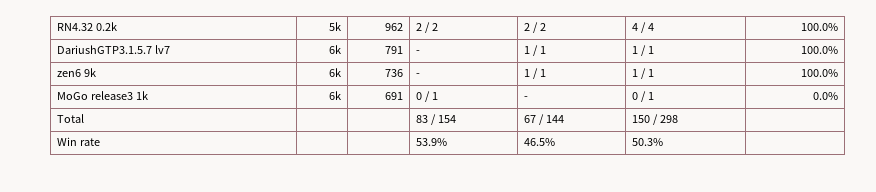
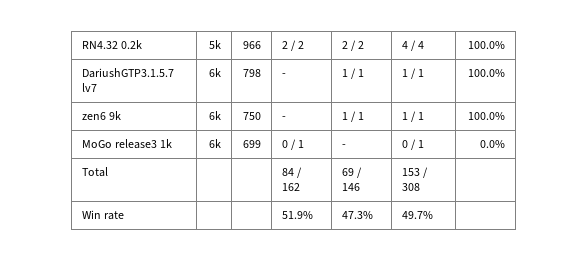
- RN4.32 0.2k | 5k | 962 | 2 / 2 | 2 / 2 | 4 / 4 | 100.0%
+ RN4.32 0.2k | 5k | 966 | 2 / 2 | 2 / 2 | 4 / 4 | 100.0%
- DariushGTP3.1.5.7 lv7 | 6k | 791 | - | 1 / 1 | 1 / 1 | 100.0%
+ DariushGTP3.1.5.7 lv7 | 6k | 798 | - | 1 / 1 | 1 / 1 | 100.0%
- zen6 9k | 6k | 736 | - | 1 / 1 | 1 / 1 | 100.0%
+ zen6 9k | 6k | 750 | - | 1 / 1 | 1 / 1 | 100.0%
- MoGo release3 1k | 6k | 691 | 0 / 1 | - | 0 / 1 | 0.0%
+ MoGo release3 1k | 6k | 699 | 0 / 1 | - | 0 / 1 | 0.0%
- Total | | | 83 / 154 | 67 / 144 | 150 / 298 |
+ Total | | | 84 / 162 | 69 / 146 | 153 / 308 |
- Win rate | | | 53.9% | 46.5% | 50.3% |
+ Win rate | | | 51.9% | 47.3% | 49.7% |

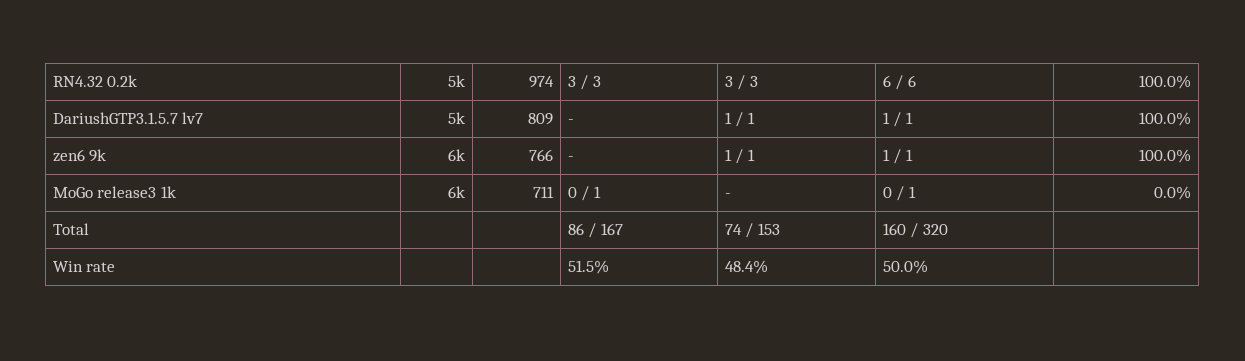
- RN4.32 0.2k | 5k | 966 | 2 / 2 | 2 / 2 | 4 / 4 | 100.0%
+ RN4.32 0.2k | 5k | 974 | 3 / 3 | 3 / 3 | 6 / 6 | 100.0%
- DariushGTP3.1.5.7 lv7 | 6k | 798 | - | 1 / 1 | 1 / 1 | 100.0%
+ DariushGTP3.1.5.7 lv7 | 5k | 809 | - | 1 / 1 | 1 / 1 | 100.0%
- zen6 9k | 6k | 750 | - | 1 / 1 | 1 / 1 | 100.0%
+ zen6 9k | 6k | 766 | - | 1 / 1 | 1 / 1 | 100.0%
- MoGo release3 1k | 6k | 699 | 0 / 1 | - | 0 / 1 | 0.0%
+ MoGo release3 1k | 6k | 711 | 0 / 1 | - | 0 / 1 | 0.0%
- Total | | | 84 / 162 | 69 / 146 | 153 / 308 |
+ Total | | | 86 / 167 | 74 / 153 | 160 / 320 |
- Win rate | | | 51.9% | 47.3% | 49.7% |
+ Win rate | | | 51.5% | 48.4% | 50.0% |

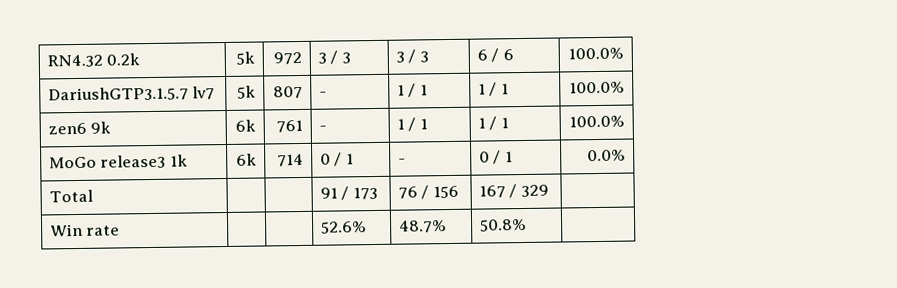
- RN4.32 0.2k | 5k | 974 | 3 / 3 | 3 / 3 | 6 / 6 | 100.0%
+ RN4.32 0.2k | 5k | 972 | 3 / 3 | 3 / 3 | 6 / 6 | 100.0%
- DariushGTP3.1.5.7 lv7 | 5k | 809 | - | 1 / 1 | 1 / 1 | 100.0%
+ DariushGTP3.1.5.7 lv7 | 5k | 807 | - | 1 / 1 | 1 / 1 | 100.0%
- zen6 9k | 6k | 766 | - | 1 / 1 | 1 / 1 | 100.0%
+ zen6 9k | 6k | 761 | - | 1 / 1 | 1 / 1 | 100.0%
- MoGo release3 1k | 6k | 711 | 0 / 1 | - | 0 / 1 | 0.0%
+ MoGo release3 1k | 6k | 714 | 0 / 1 | - | 0 / 1 | 0.0%
- Total | | | 86 / 167 | 74 / 153 | 160 / 320 |
+ Total | | | 91 / 173 | 76 / 156 | 167 / 329 |
- Win rate | | | 51.5% | 48.4% | 50.0% |
+ Win rate | | | 52.6% | 48.7% | 50.8% |

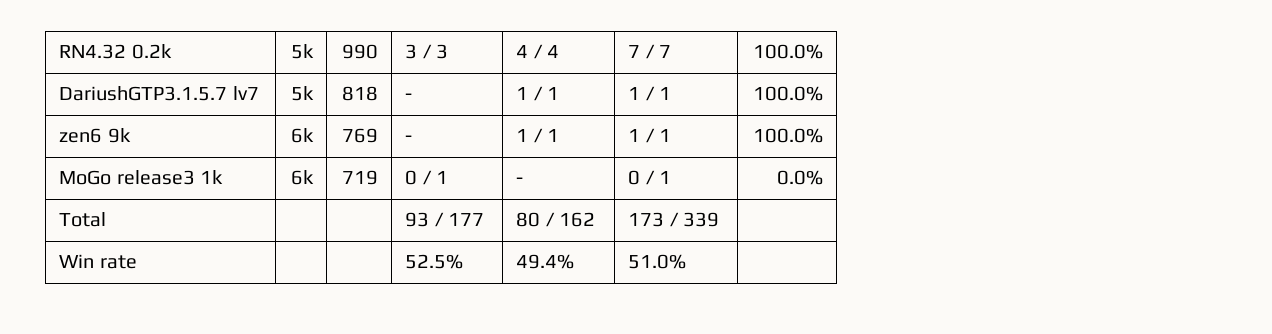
- RN4.32 0.2k | 5k | 972 | 3 / 3 | 3 / 3 | 6 / 6 | 100.0%
+ RN4.32 0.2k | 5k | 990 | 3 / 3 | 4 / 4 | 7 / 7 | 100.0%
- DariushGTP3.1.5.7 lv7 | 5k | 807 | - | 1 / 1 | 1 / 1 | 100.0%
+ DariushGTP3.1.5.7 lv7 | 5k | 818 | - | 1 / 1 | 1 / 1 | 100.0%
- zen6 9k | 6k | 761 | - | 1 / 1 | 1 / 1 | 100.0%
+ zen6 9k | 6k | 769 | - | 1 / 1 | 1 / 1 | 100.0%
- MoGo release3 1k | 6k | 714 | 0 / 1 | - | 0 / 1 | 0.0%
+ MoGo release3 1k | 6k | 719 | 0 / 1 | - | 0 / 1 | 0.0%
- Total | | | 91 / 173 | 76 / 156 | 167 / 329 |
+ Total | | | 93 / 177 | 80 / 162 | 173 / 339 |
- Win rate | | | 52.6% | 48.7% | 50.8% |
+ Win rate | | | 52.5% | 49.4% | 51.0% |

